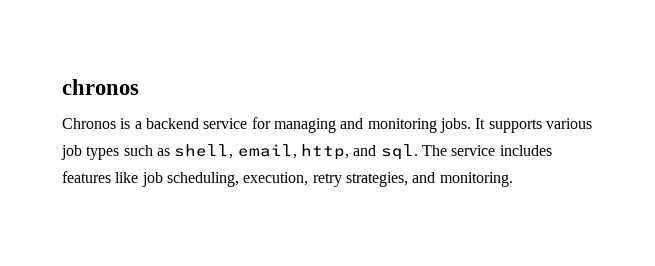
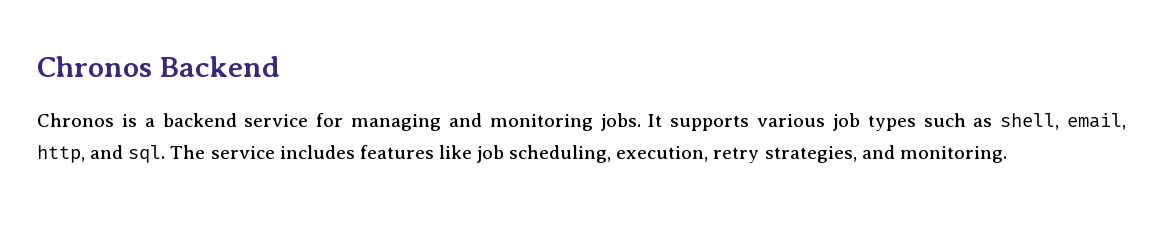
- chronos
+ Chronos Backend

